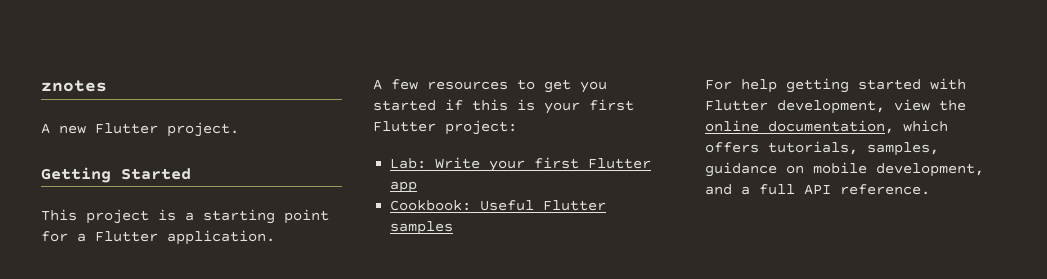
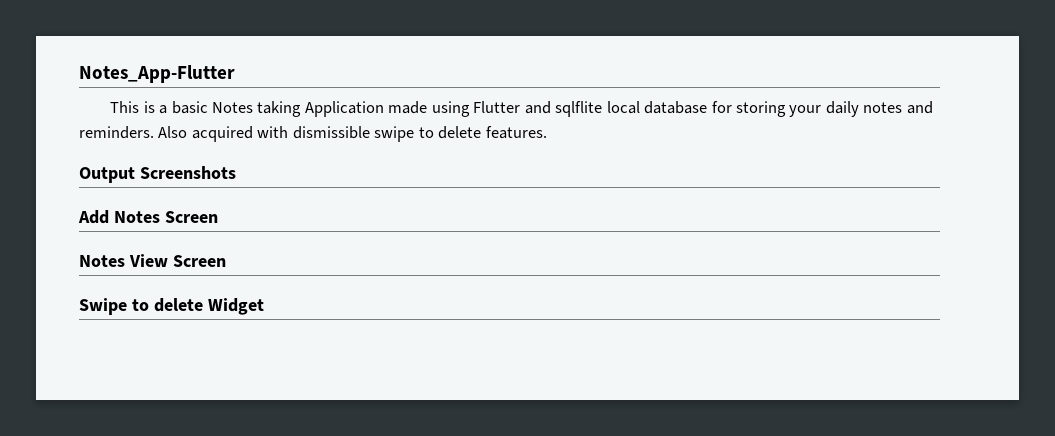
- znotes
- A new Flutter project.
- Getting Started
+ Notes_App-Flutter
- This project is a starting point for a Flutter application.
- A few resources to get you started if this is your first Flutter project:
- Lab: Write your first Flutter app
- Cookbook: Useful Flutter samples
- For help getting started with Flutter development, view the online documentation, which offers tutorials, samples, guidance on mobile development, and a full API reference.
+ This is a basic Notes taking Application made using Flutter and sqlflite local database for storing your daily notes and reminders. Also acquired with dismissible swipe to delete features.
+ Output Screenshots
+ Add Notes Screen
+ Notes View Screen
+ Swipe to delete Widget

